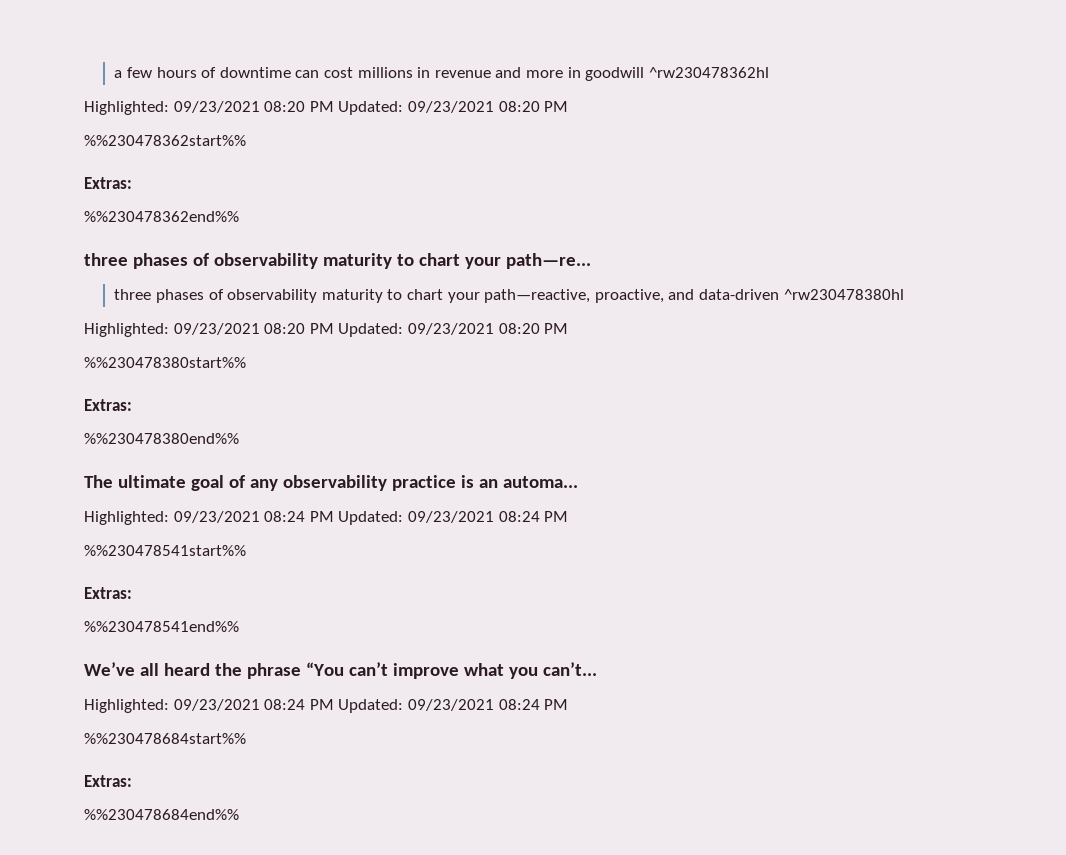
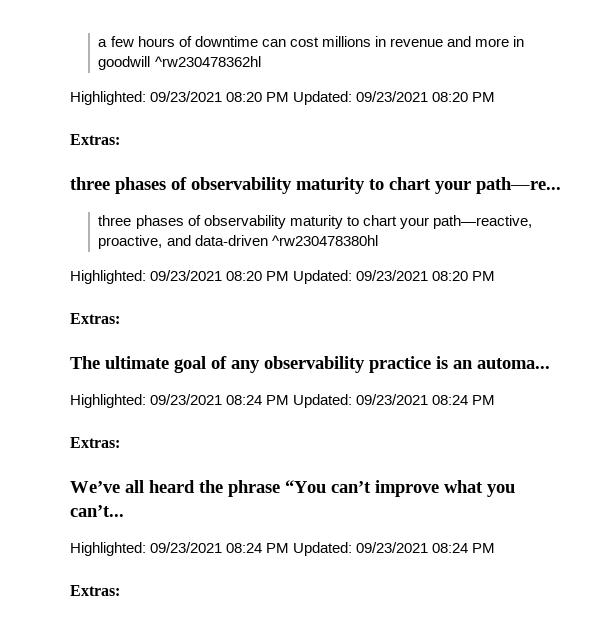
  a few hours of downtime can cost millions in revenue and more in goodwill ^rw230478362hl
  Highlighted: 09/23/2021 08:20 PM Updated: 09/23/2021 08:20 PM
- %%230478362start%%
  Extras:
- %%230478362end%%
  three phases of observability maturity to chart your path—reactive, proactive, and data-driven ^rw230478380hl
  Highlighted: 09/23/2021 08:20 PM Updated: 09/23/2021 08:20 PM
- %%230478380start%%
  Extras:
- %%230478380end%%
  The ultimate goal of any observability practice is an automa...
  Highlighted: 09/23/2021 08:24 PM Updated: 09/23/2021 08:24 PM
- %%230478541start%%
  Extras:
- %%230478541end%%
  We’ve all heard the phrase “You can’t improve what you can’t...
  Highlighted: 09/23/2021 08:24 PM Updated: 09/23/2021 08:24 PM
- %%230478684start%%
  Extras:
- %%230478684end%%

